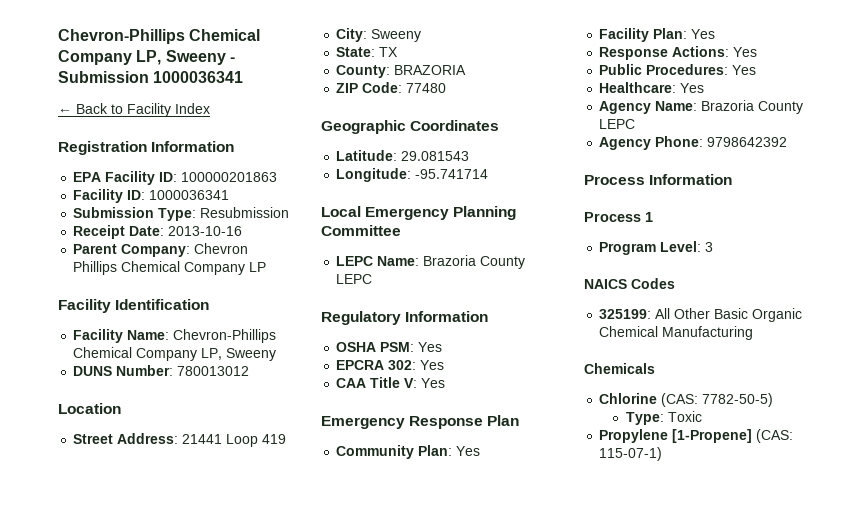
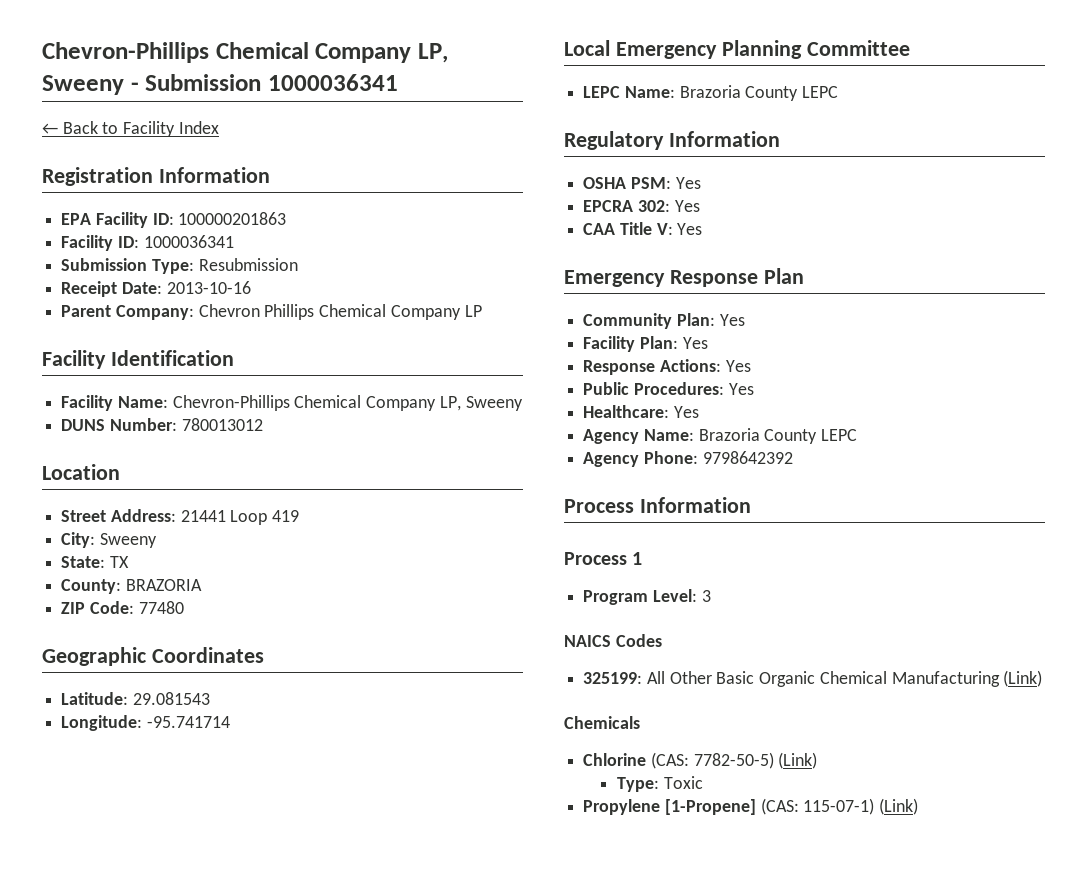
- 325199: All Other Basic Organic Chemical Manufacturing
+ 325199: All Other Basic Organic Chemical Manufacturing (Link)
- Chlorine (CAS: 7782-50-5)
+ Chlorine (CAS: 7782-50-5) (Link)
- Propylene [1-Propene] (CAS: 115-07-1)
+ Propylene [1-Propene] (CAS: 115-07-1) (Link)

